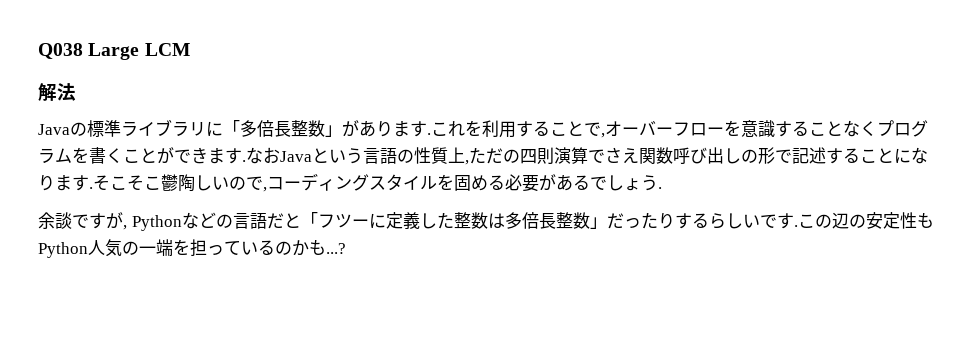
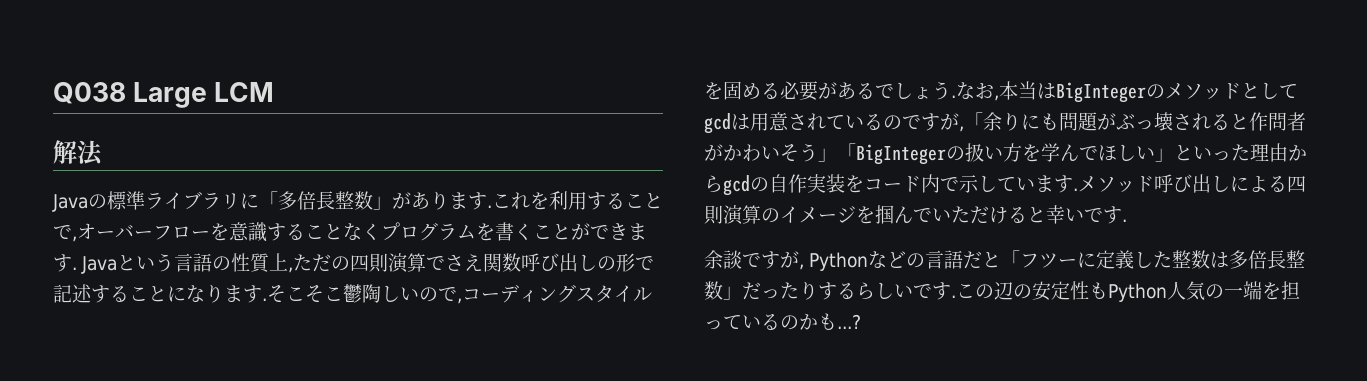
- なおJavaという言語の性質上,ただの四則演算でさえ関数呼び出しの形で記述することになります.
+ Javaという言語の性質上,ただの四則演算でさえ関数呼び出しの形で記述することになります.
+ なお,本当はBigIntegerのメソッドとしてgcdは用意されているのですが,「余りにも問題がぶっ壊されると作問者がかわいそう」「BigIntegerの扱い方を学んでほしい」といった理由からgcdの自作実装をコード内で示しています.メソッド呼び出しによる四則演算のイメージを掴んでいただけると幸いです.

